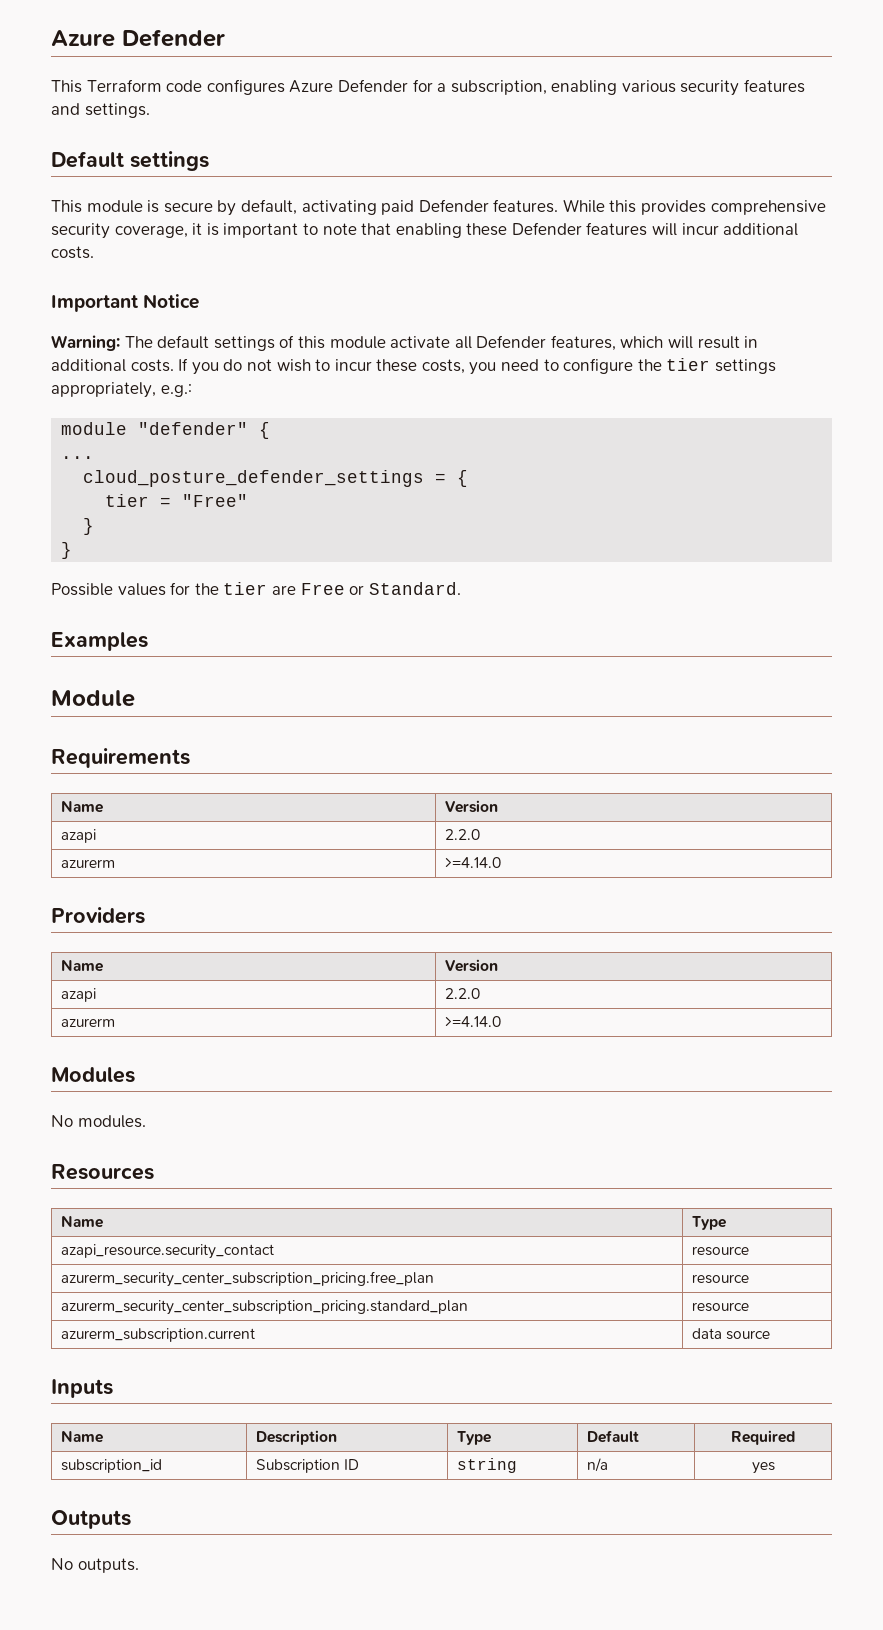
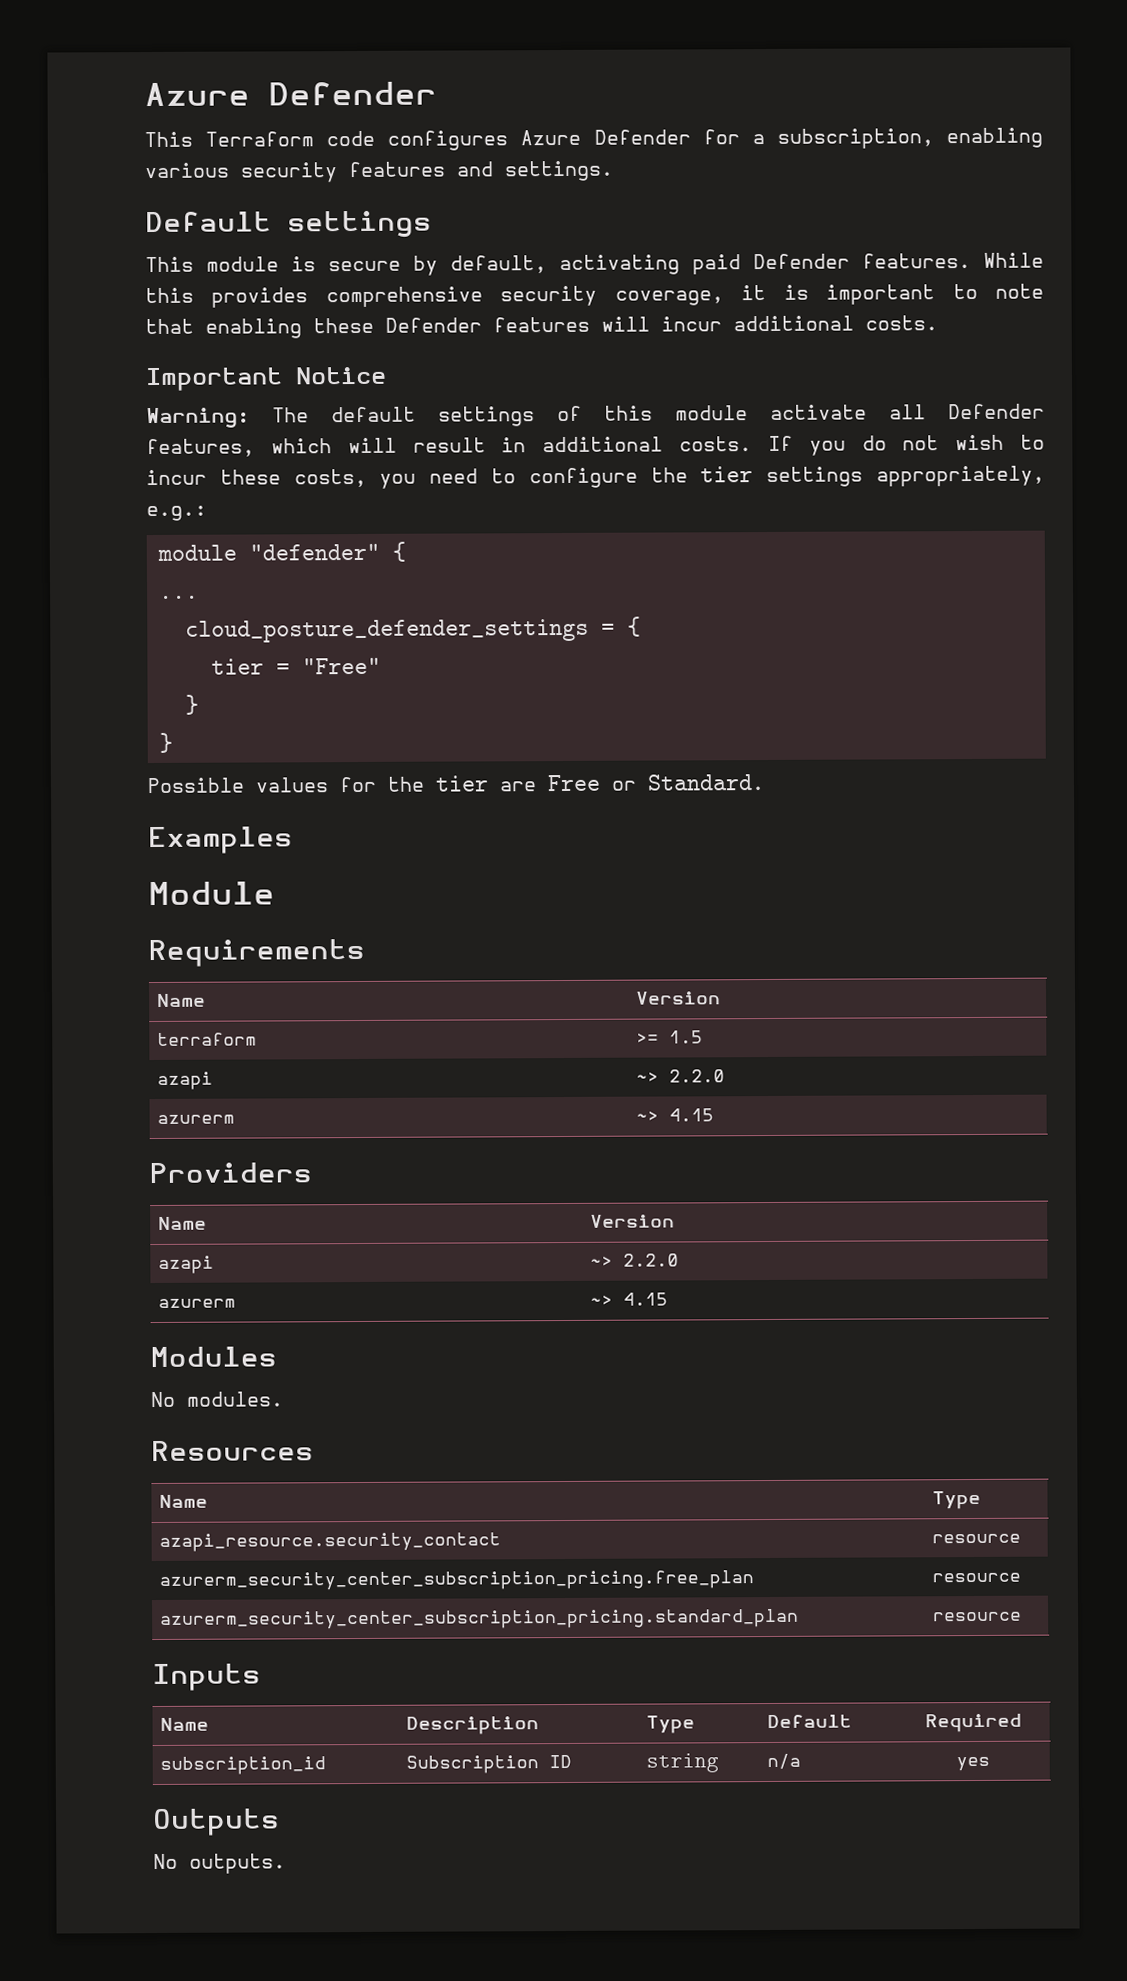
  Requirements
  Name | Version
- azapi | 2.2.0
- azurerm | >=4.14.0
+ terraform | >= 1.5
+ azapi | ~> 2.2.0
+ azurerm | ~> 4.15
  Providers
  Name | Version
- azapi | 2.2.0
- azurerm | >=4.14.0
+ azapi | ~> 2.2.0
+ azurerm | ~> 4.15
- azurerm_subscription.current | data source

